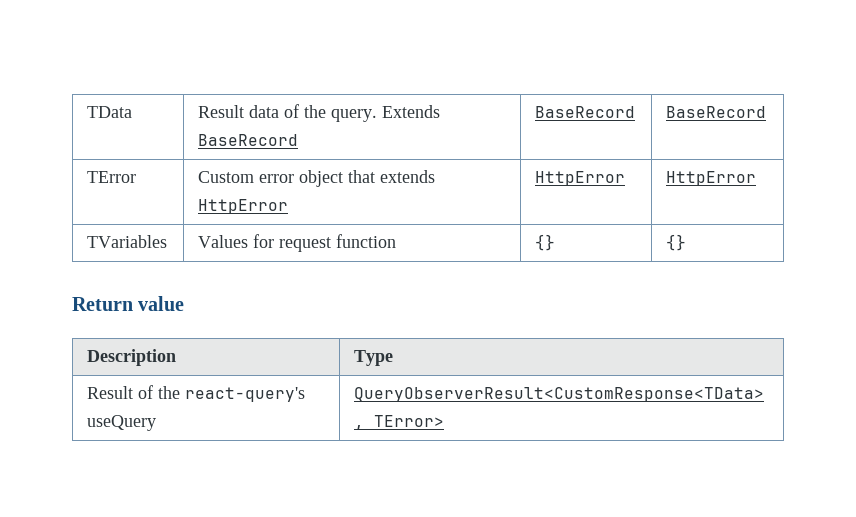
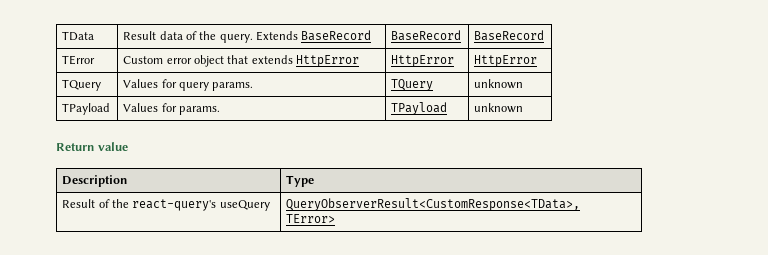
- TVariables | Values for request function | {} | {}
+ TQuery | Values for query params. | TQuery | unknown
+ TPayload | Values for params. | TPayload | unknown

